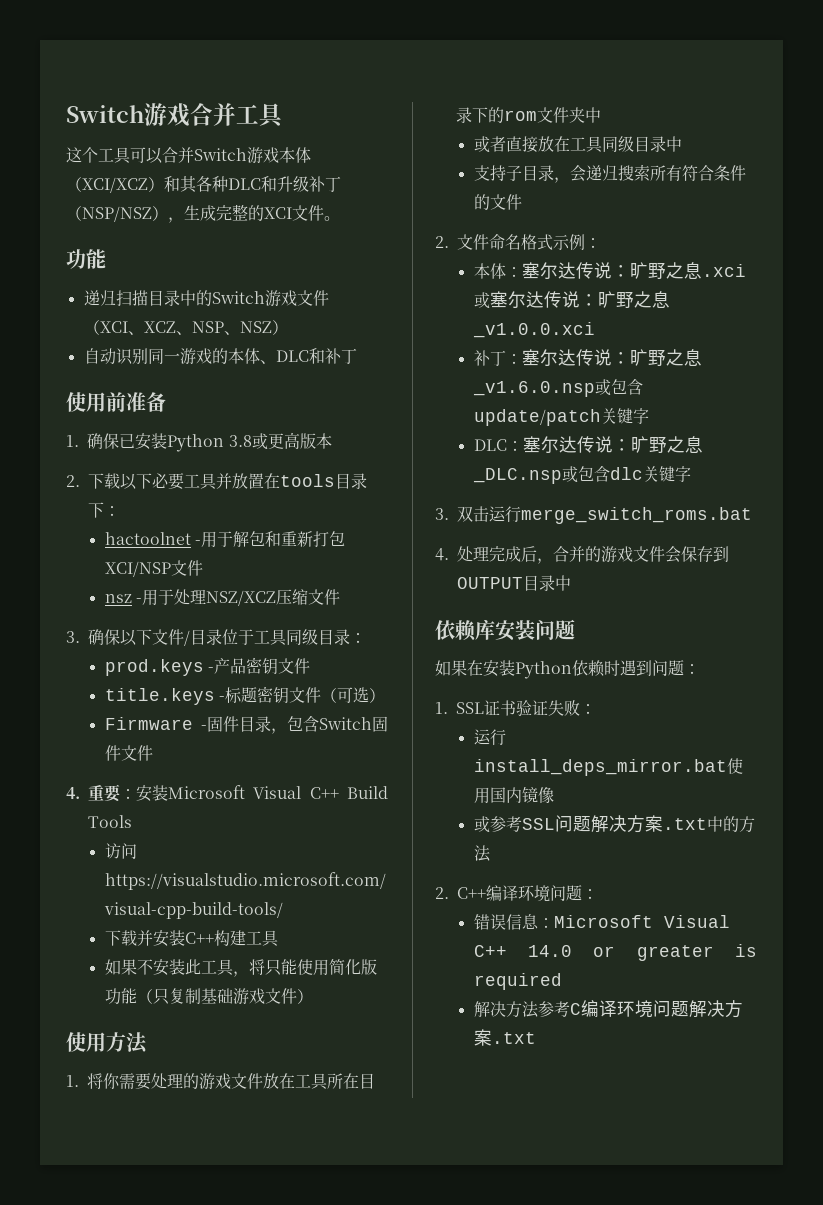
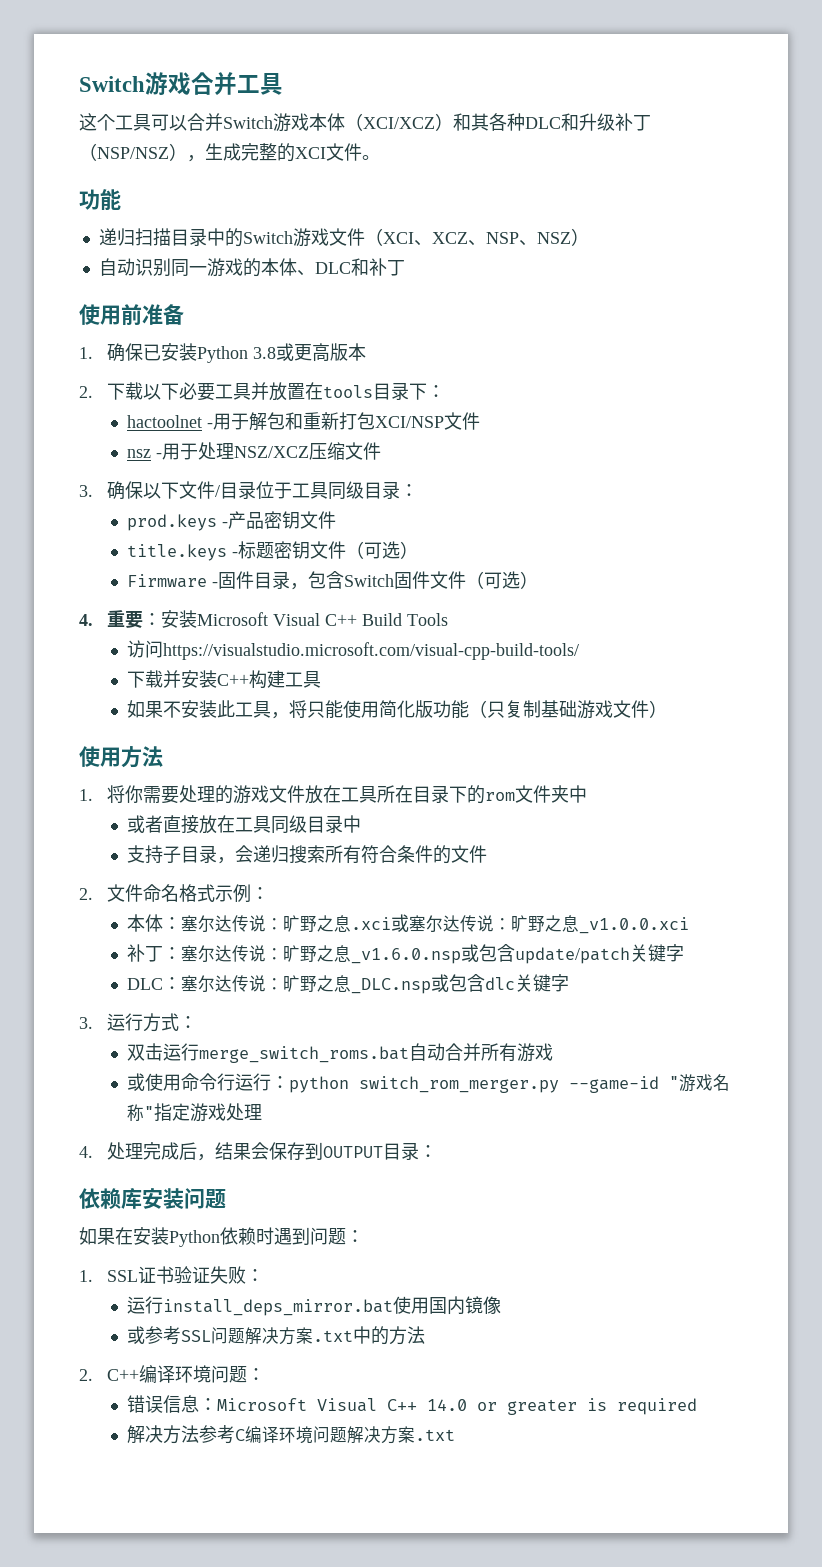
- Firmware -固件目录，包含Switch固件文件
+ Firmware -固件目录，包含Switch固件文件（可选）
- 3.双击运行merge_switch_roms.bat
+ 3.运行方式：
+ 双击运行merge_switch_roms.bat自动合并所有游戏
+ 或使用命令行运行：python switch_rom_merger.py --game-id "游戏名称"指定游戏处理
- 4.处理完成后，合并的游戏文件会保存到OUTPUT目录中
+ 4.处理完成后，结果会保存到OUTPUT目录：

